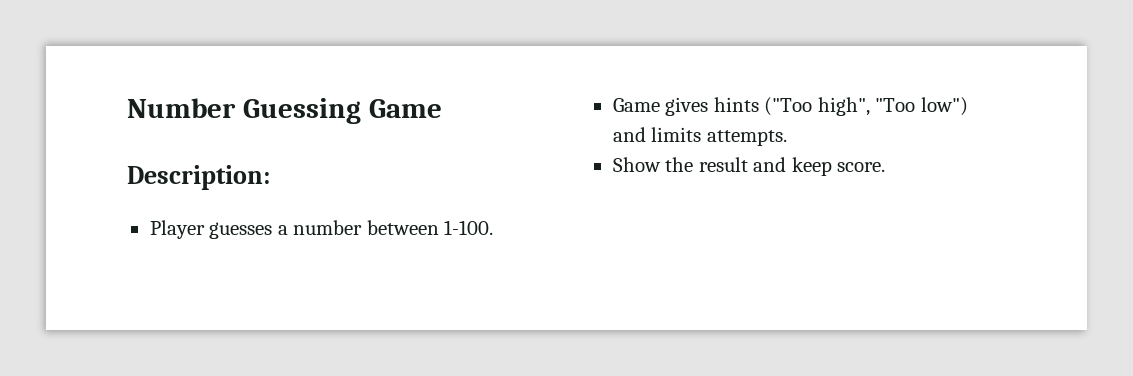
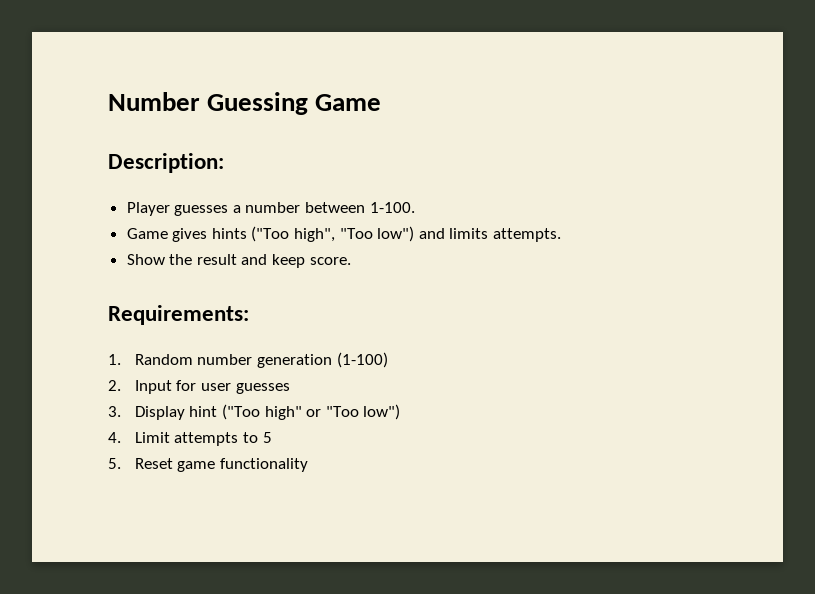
+ Requirements:
+ 1. Random number generation (1-100)
+ 2. Input for user guesses
+ 3. Display hint ("Too high" or "Too low")
+ 4. Limit attempts to 5
+ 5. Reset game functionality

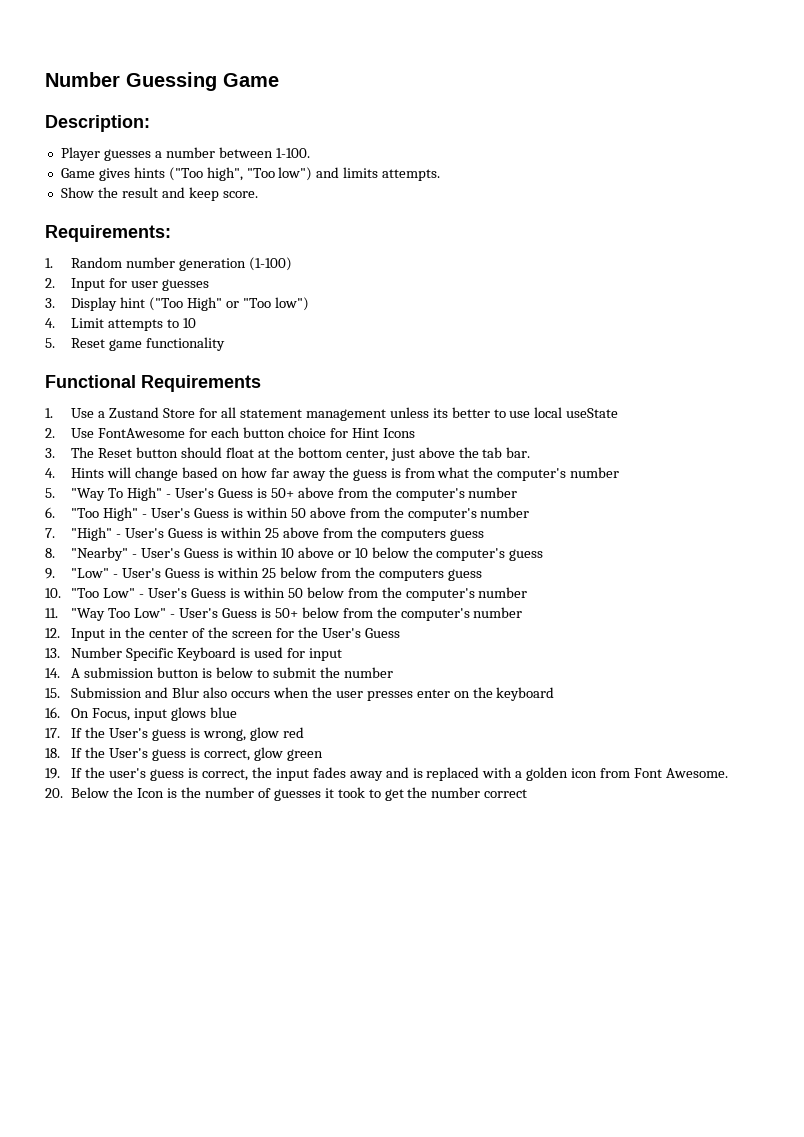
- 3. Display hint ("Too high" or "Too low")
+ 3. Display hint ("Too High" or "Too low")
- 4. Limit attempts to 5
+ 4. Limit attempts to 10
+ Functional Requirements
+ 1. Use a Zustand Store for all statement management unless its better to use local useState
+ 2. Use FontAwesome for each button choice for Hint Icons
+ 3. The Reset button should float at the bottom center, just above the tab bar.
+ 4. Hints will change based on how far away the guess is from what the computer's number
+ 5. "Way To High" - User's Guess is 50+ above from the computer's number
+ 6. "Too High" - User's Guess is within 50 above from the computer's number
+ 7. "High" - User's Guess is within 25 above from the computers guess
+ 8. "Nearby" - User's Guess is within 10 above or 10 below the computer's guess
+ 9. "Low" - User's Guess is within 25 below from the computers guess
+ 10. "Too Low" - User's Guess is within 50 below from the computer's number
+ 11. "Way Too Low" - User's Guess is 50+ below from the computer's number
+ 12. Input in the center of the screen for the User's Guess
+ 13. Number Specific Keyboard is used for input
+ 14. A submission button is below to submit the number
+ 15. Submission and Blur also occurs when the user presses enter on the keyboard
+ 16. On Focus, input glows blue
+ 17. If the User's guess is wrong, glow red
+ 18. If the User's guess is correct, glow green
+ 19. If the user's guess is correct, the input fades away and is replaced with a golden icon from Font Awesome.
+ 20. Below the Icon is the number of guesses it took to get the number correct

